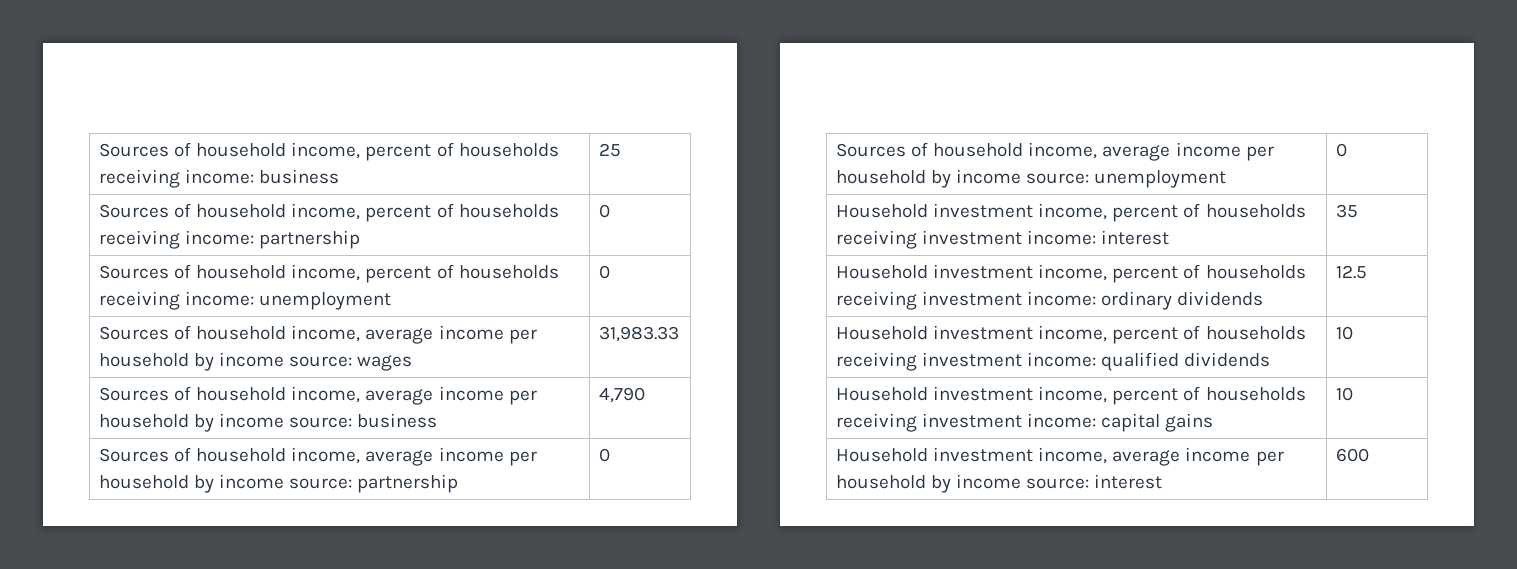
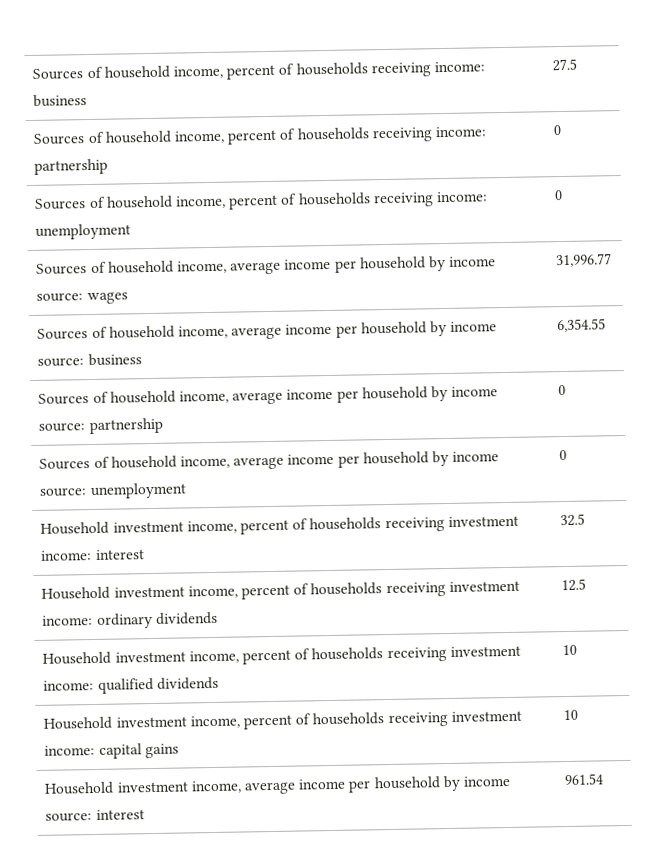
- Sources of household income, percent of households receiving income: business | 25
+ Sources of household income, percent of households receiving income: business | 27.5
- Sources of household income, average income per household by income source: wages | 31,983.33
+ Sources of household income, average income per household by income source: wages | 31,996.77
- Sources of household income, average income per household by income source: business | 4,790
+ Sources of household income, average income per household by income source: business | 6,354.55
- Household investment income, percent of households receiving investment income: interest | 35
+ Household investment income, percent of households receiving investment income: interest | 32.5
- Household investment income, average income per household by income source: interest | 600
+ Household investment income, average income per household by income source: interest | 961.54

